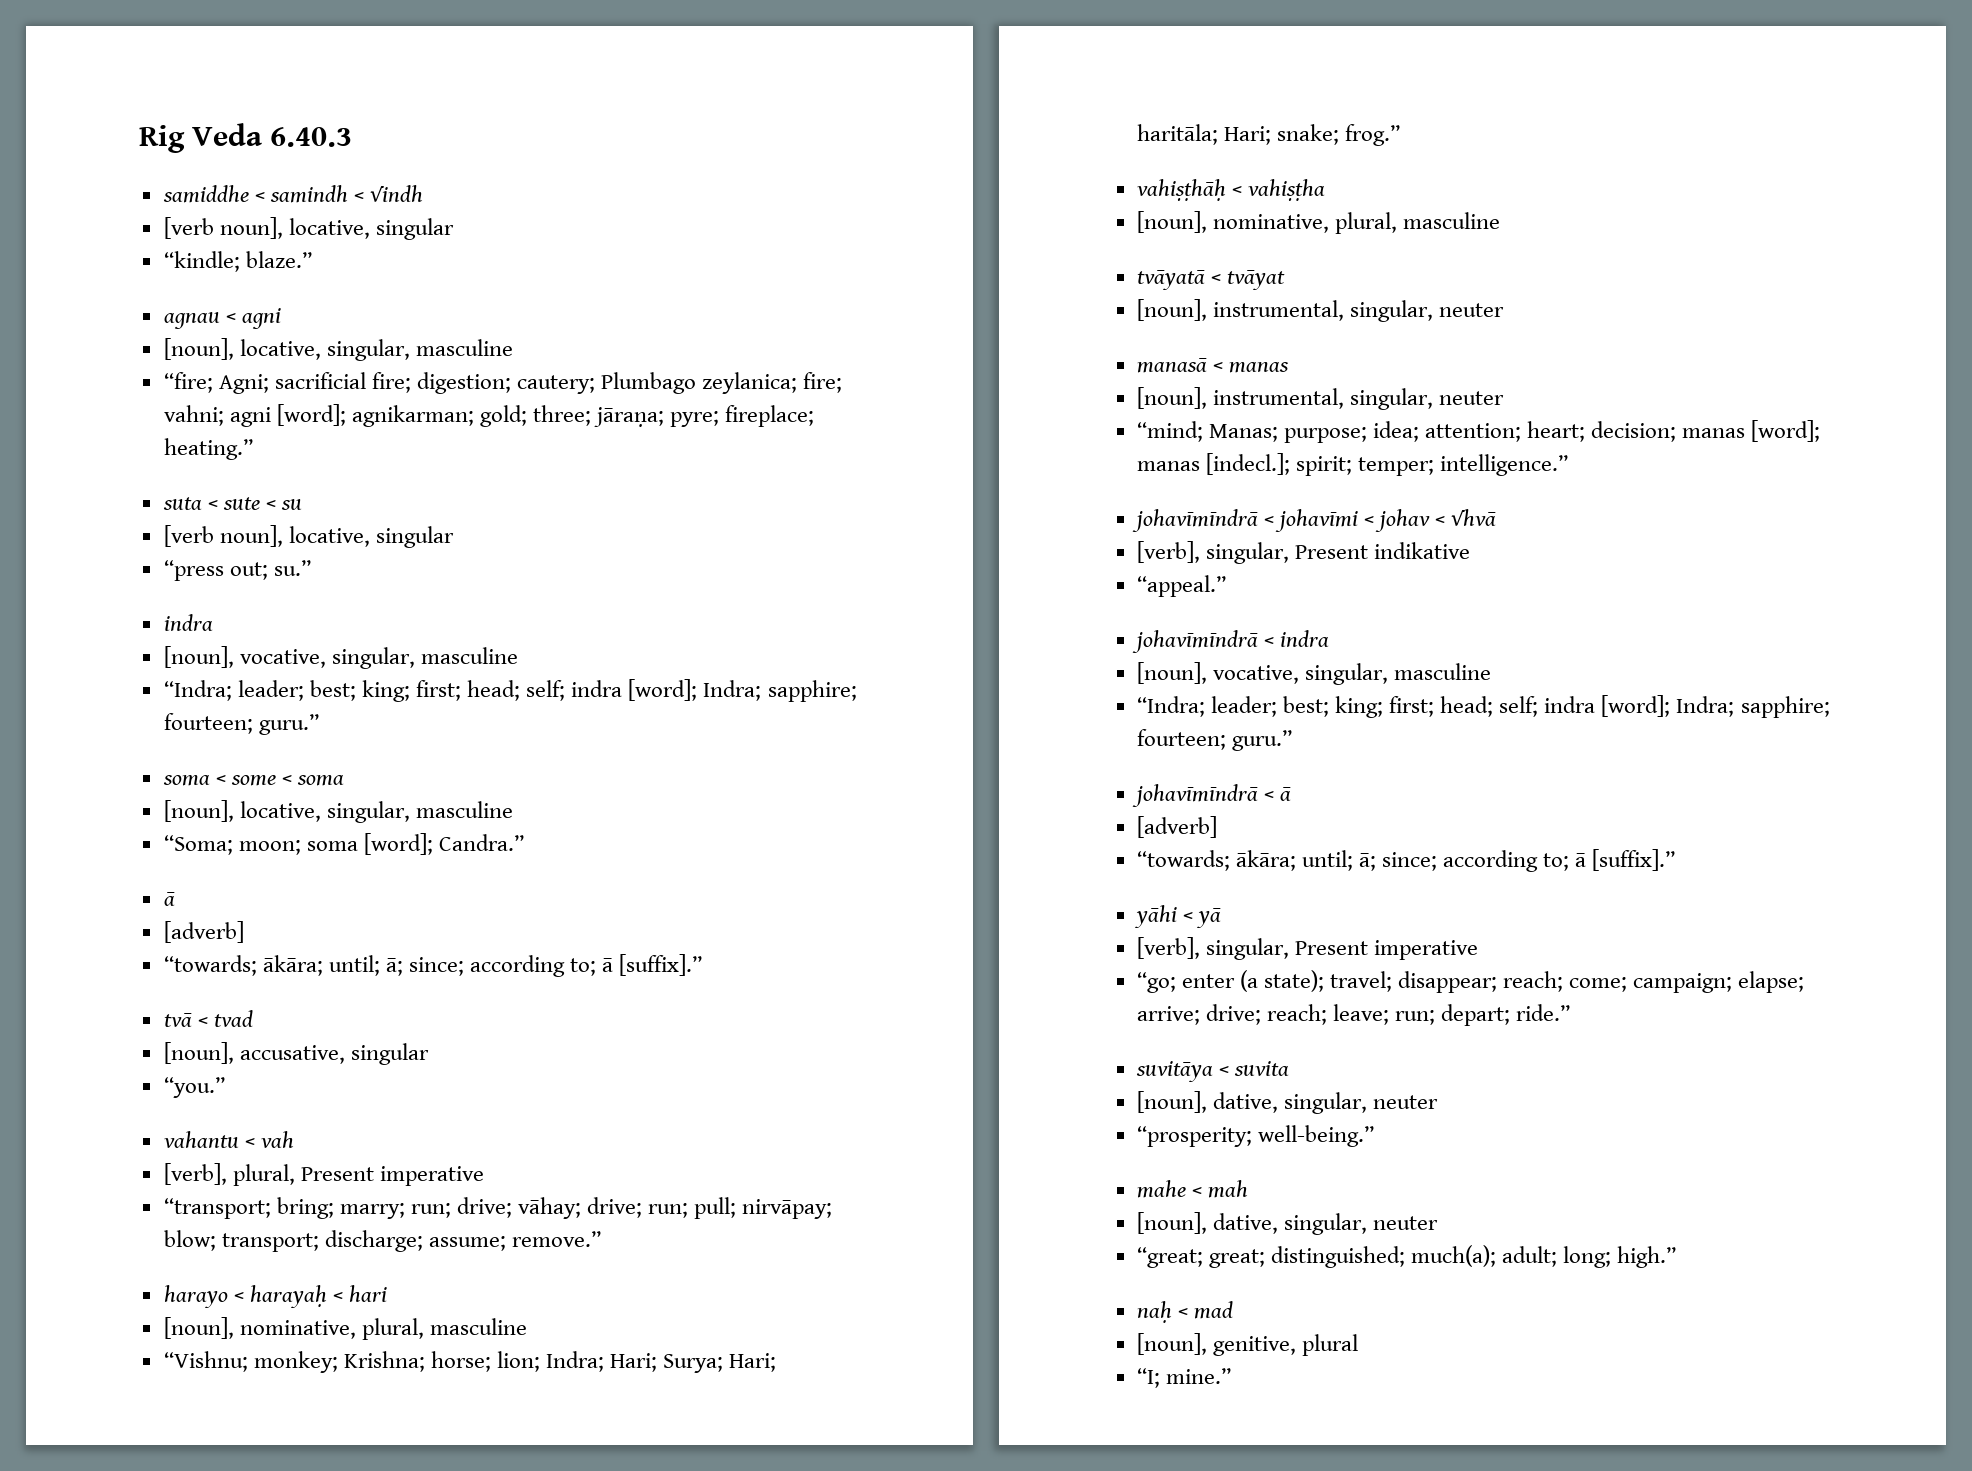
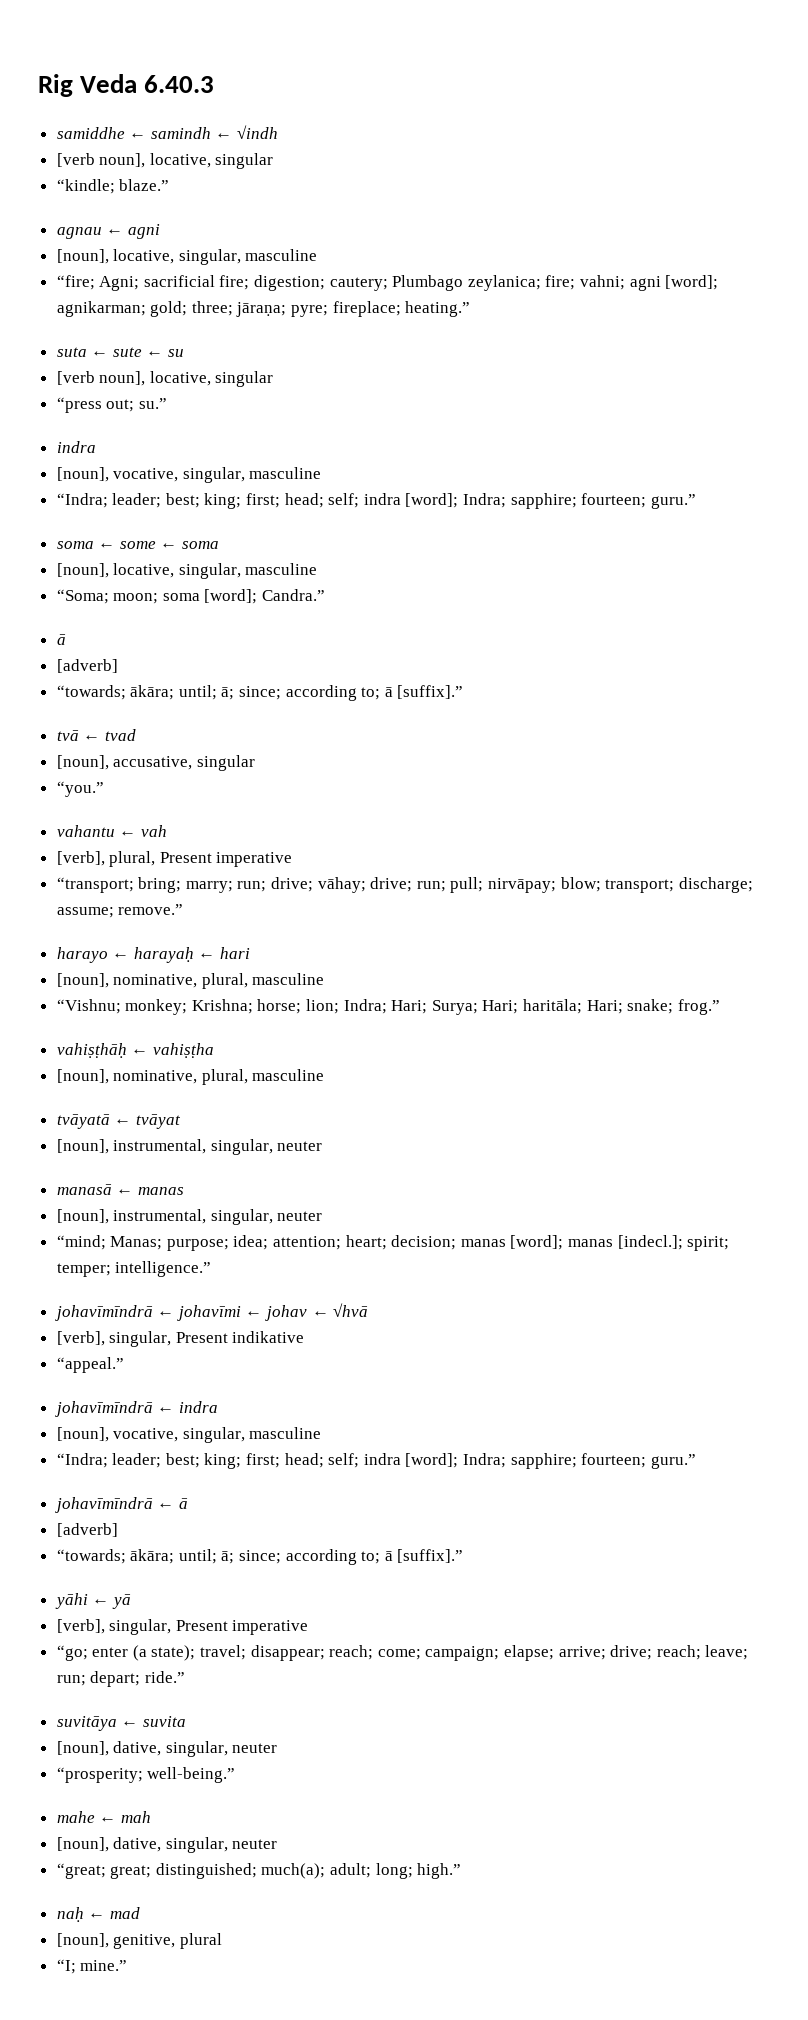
- samiddhe < samindh < √indh
+ samiddhe ← samindh ← √indh
- agnau < agni
+ agnau ← agni
- suta < sute < su
+ suta ← sute ← su
- soma < some < soma
+ soma ← some ← soma
- tvā < tvad
+ tvā ← tvad
- vahantu < vah
+ vahantu ← vah
- harayo < harayaḥ < hari
+ harayo ← harayaḥ ← hari
- vahiṣṭhāḥ < vahiṣṭha
+ vahiṣṭhāḥ ← vahiṣṭha
- tvāyatā < tvāyat
+ tvāyatā ← tvāyat
- manasā < manas
+ manasā ← manas
- johavīmīndrā < johavīmi < johav < √hvā
+ johavīmīndrā ← johavīmi ← johav ← √hvā
- johavīmīndrā < indra
+ johavīmīndrā ← indra
- johavīmīndrā < ā
+ johavīmīndrā ← ā
- yāhi < yā
+ yāhi ← yā
- suvitāya < suvita
+ suvitāya ← suvita
- mahe < mah
+ mahe ← mah
- naḥ < mad
+ naḥ ← mad

